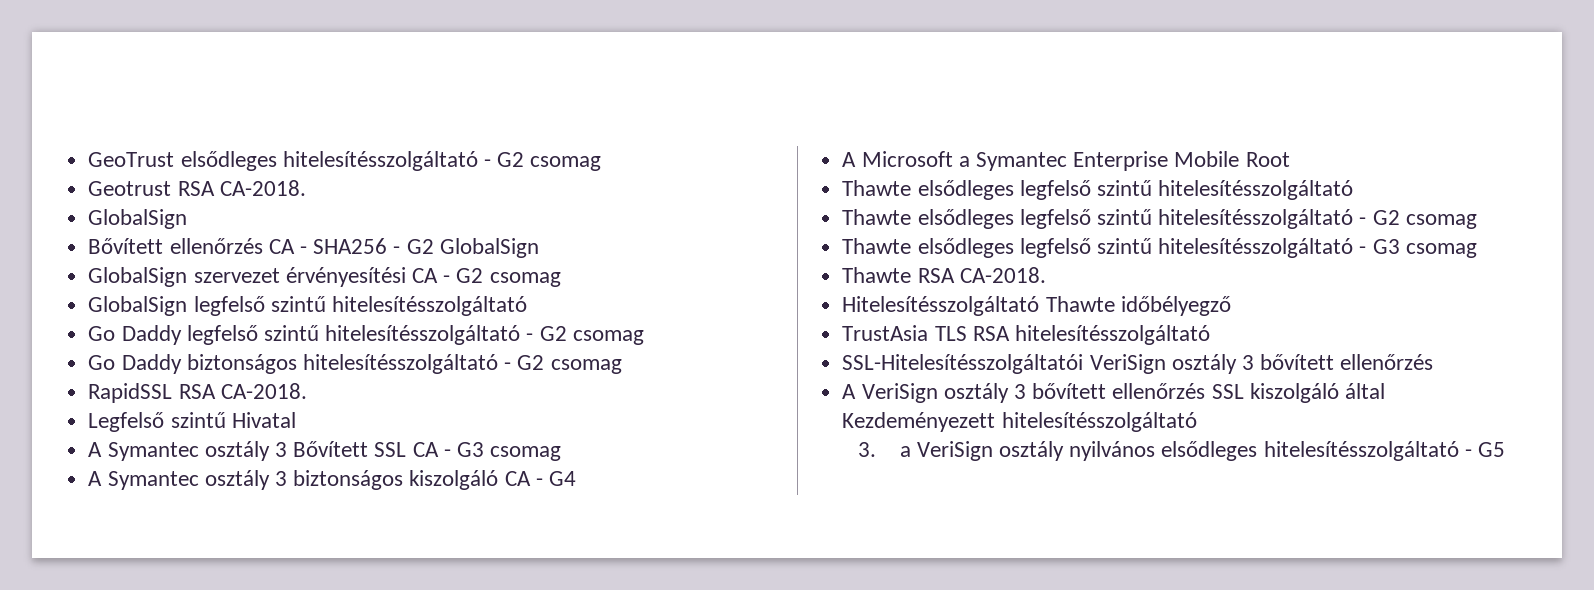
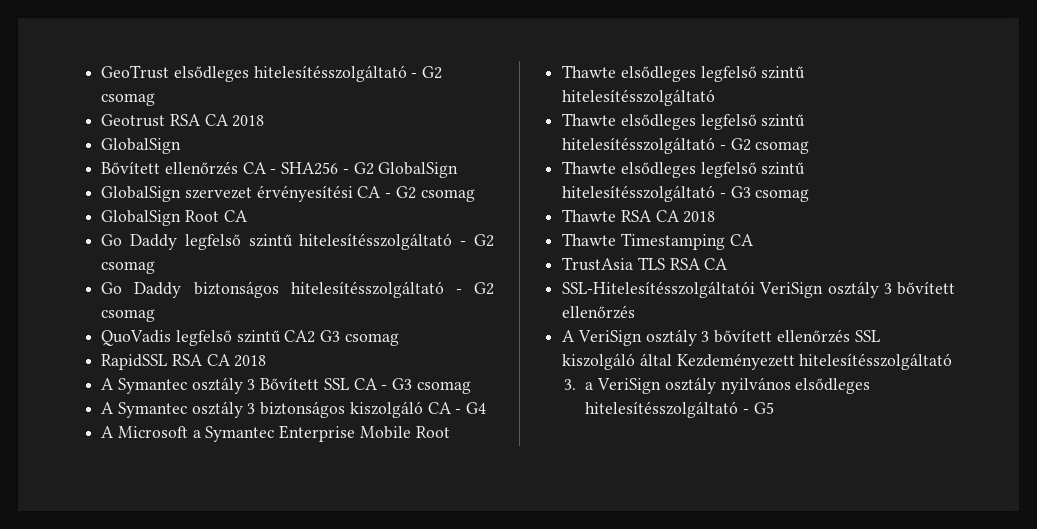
- Geotrust RSA CA-2018.
+ Geotrust RSA CA 2018
- GlobalSign legfelső szintű hitelesítésszolgáltató
+ GlobalSign Root CA
- RapidSSL RSA CA-2018.
- Legfelső szintű Hivatal
+ QuoVadis legfelső szintű CA2 G3 csomag
+ RapidSSL RSA CA 2018
- Thawte RSA CA-2018.
- Hitelesítésszolgáltató Thawte időbélyegző
+ Thawte RSA CA 2018
+ Thawte Timestamping CA
- TrustAsia TLS RSA hitelesítésszolgáltató
+ TrustAsia TLS RSA CA

